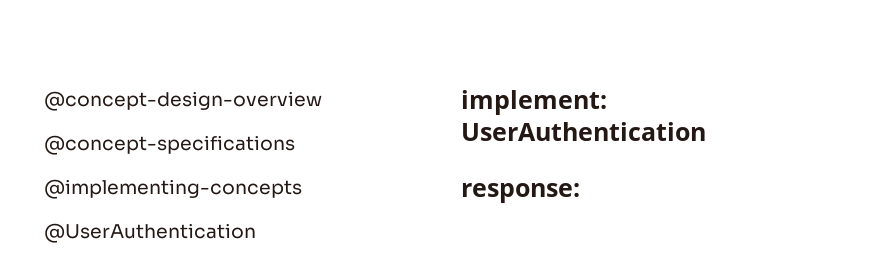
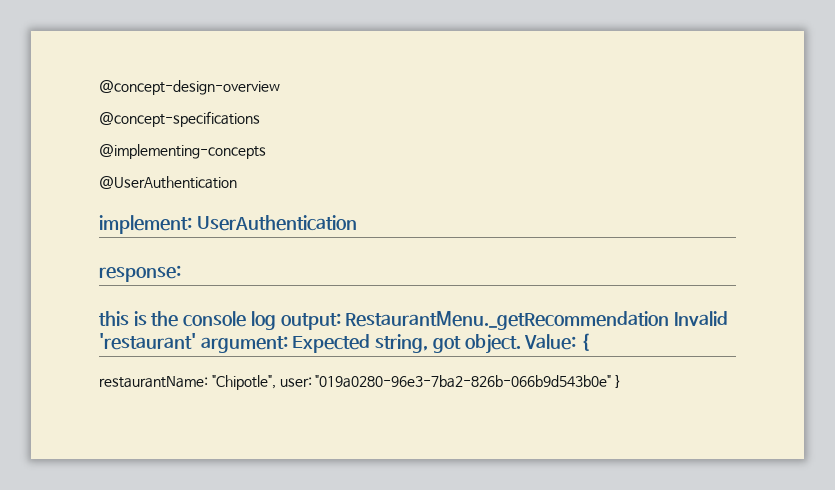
+ this is the console log output: RestaurantMenu._getRecommendation Invalid 'restaurant' argument: Expected string, got object. Value: {
+ restaurantName: "Chipotle", user: "019a0280-96e3-7ba2-826b-066b9d543b0e" }

